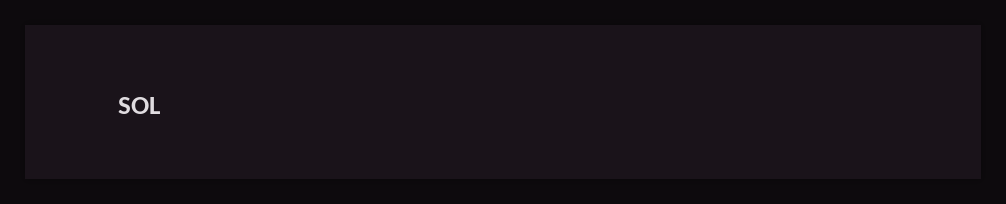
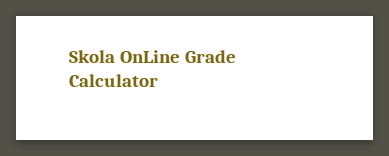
- SOL
+ Skola OnLine Grade Calculator

